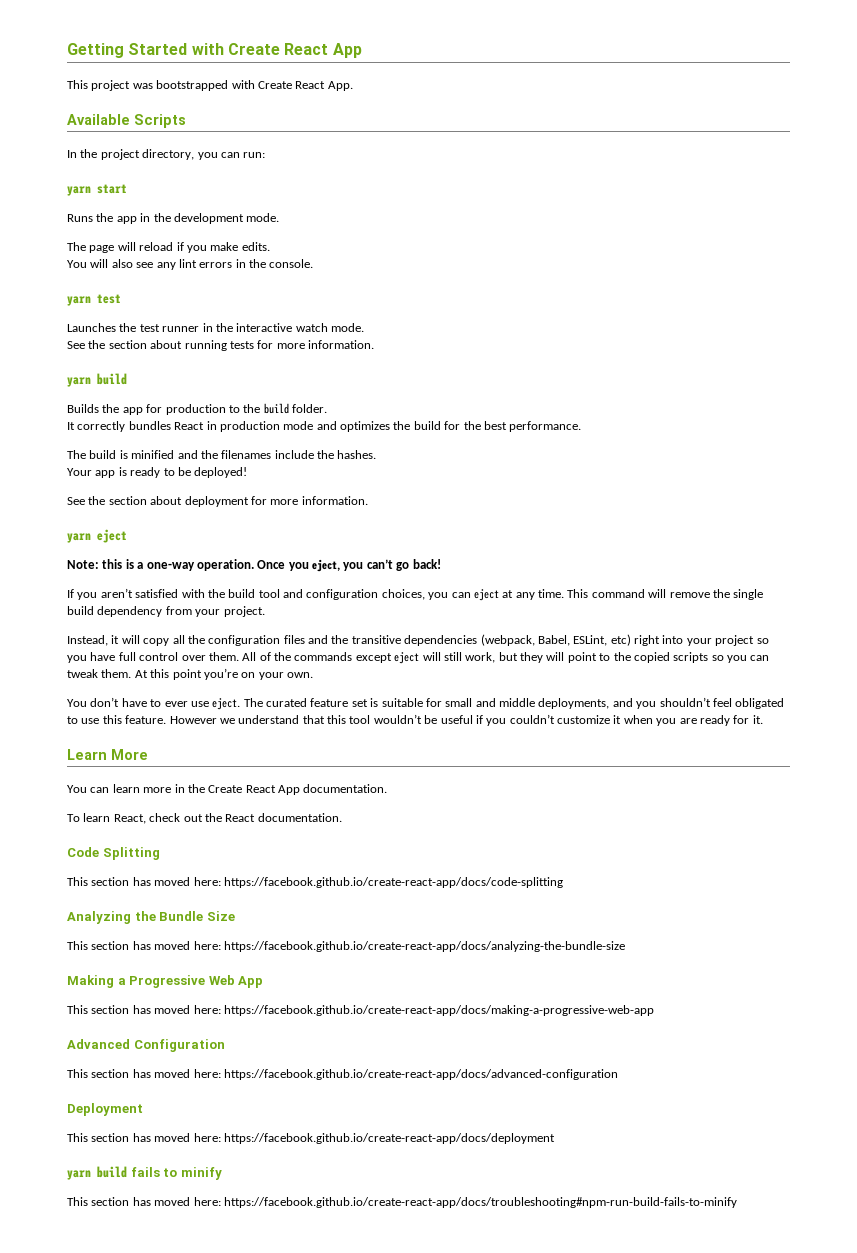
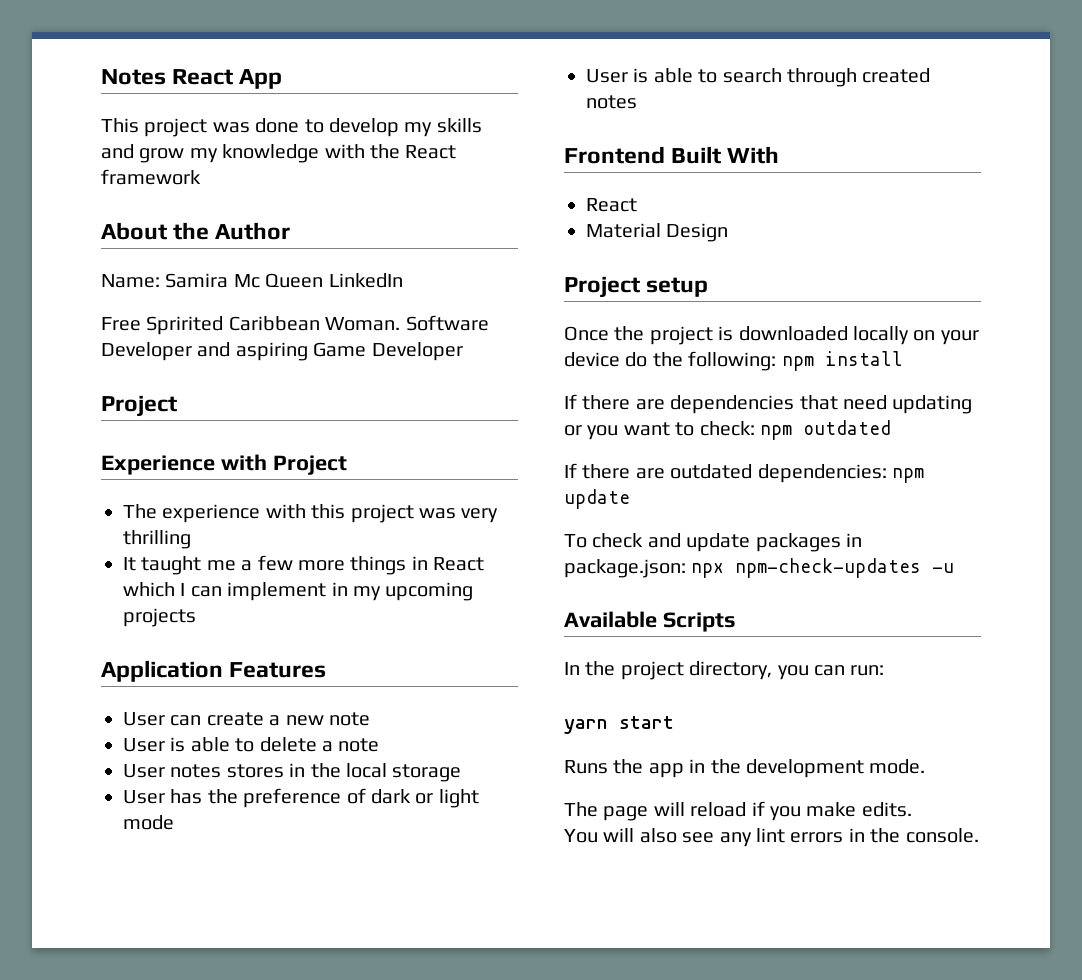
- Getting Started with Create React App
+ Notes React App
- This project was bootstrapped with Create React App.
+ This project was done to develop my skills and grow my knowledge with the React framework
+ About the Author
+ Name: Samira Mc Queen LinkedIn
+ Free Spririted Caribbean Woman. Software Developer and aspiring Game Developer
+ Project
+ Experience with Project
+ The experience with this project was very thrilling
+ It taught me a few more things in React which I can implement in my upcoming projects
+ Application Features
+ User can create a new note
+ User is able to delete a note
+ User notes stores in the local storage
+ User has the preference of dark or light mode
+ User is able to search through created notes
+ Frontend Built With
+ React
+ Material Design
+ Project setup
+ Once the project is downloaded locally on your device do the following: npm install
+ If there are dependencies that need updating or you want to check: npm outdated
+ If there are outdated dependencies: npm update
+ To check and update packages in package.json: npx npm-check-updates -u
- yarn test
- Launches the test runner in the interactive watch mode.
- See the section about running tests for more information.
- yarn build
- Builds the app for production to the build folder.
- It correctly bundles React in production mode and optimizes the build for the best performance.
- The build is minified and the filenames include the hashes.
- Your app is ready to be deployed!
- See the section about deployment for more information.
- yarn eject
- Note: this is a one-way operation. Once you eject, you can’t go back!
- If you aren’t satisfied with the build tool and configuration choices, you can eject at any time. This command will remove the single build dependency from your project.
- Instead, it will copy all the configuration files and the transitive dependencies (webpack, Babel, ESLint, etc) right into your project so you have full control over them. All of the commands except eject will still work, but they will point to the copied scripts so you can tweak them. At this point you’re on your own.
- You don’t have to ever use eject. The curated feature set is suitable for small and middle deployments, and you shouldn’t feel obligated to use this feature. However we understand that this tool wouldn’t be useful if you couldn’t customize it when you are ready for it.
- Learn More
- You can learn more in the Create React App documentation.
- To learn React, check out the React documentation.
- Code Splitting
- This section has moved here: https://facebook.github.io/create-react-app/docs/code-splitting
- Analyzing the Bundle Size
- This section has moved here: https://facebook.github.io/create-react-app/docs/analyzing-the-bundle-size
- Making a Progressive Web App
- This section has moved here: https://facebook.github.io/create-react-app/docs/making-a-progressive-web-app
- Advanced Configuration
- This section has moved here: https://facebook.github.io/create-react-app/docs/advanced-configuration
- Deployment
- This section has moved here: https://facebook.github.io/create-react-app/docs/deployment
- yarn build fails to minify
- This section has moved here: https://facebook.github.io/create-react-app/docs/troubleshooting#npm-run-build-fails-to-minify

